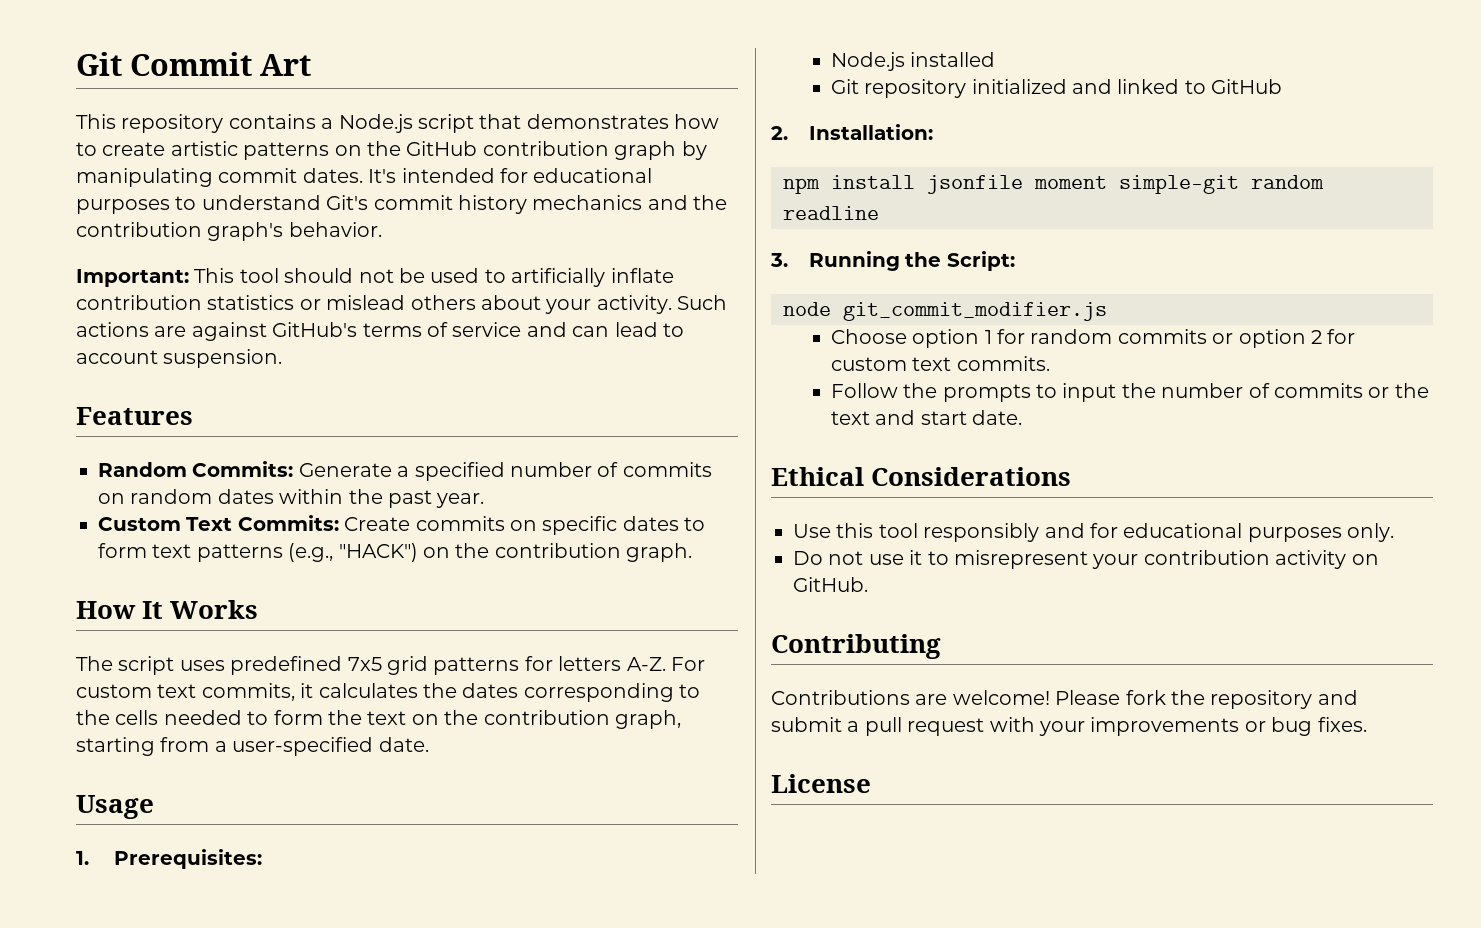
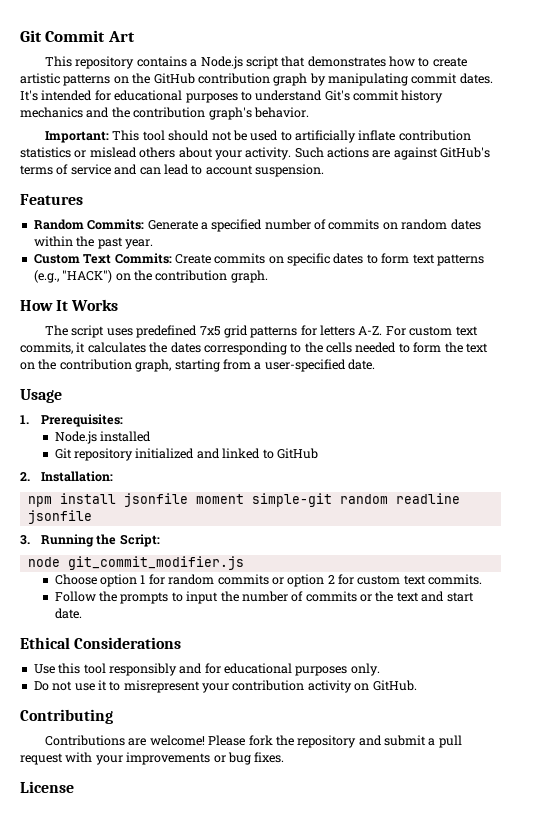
- npm install jsonfile moment simple-git random readline
+ npm install jsonfile moment simple-git random readline jsonfile

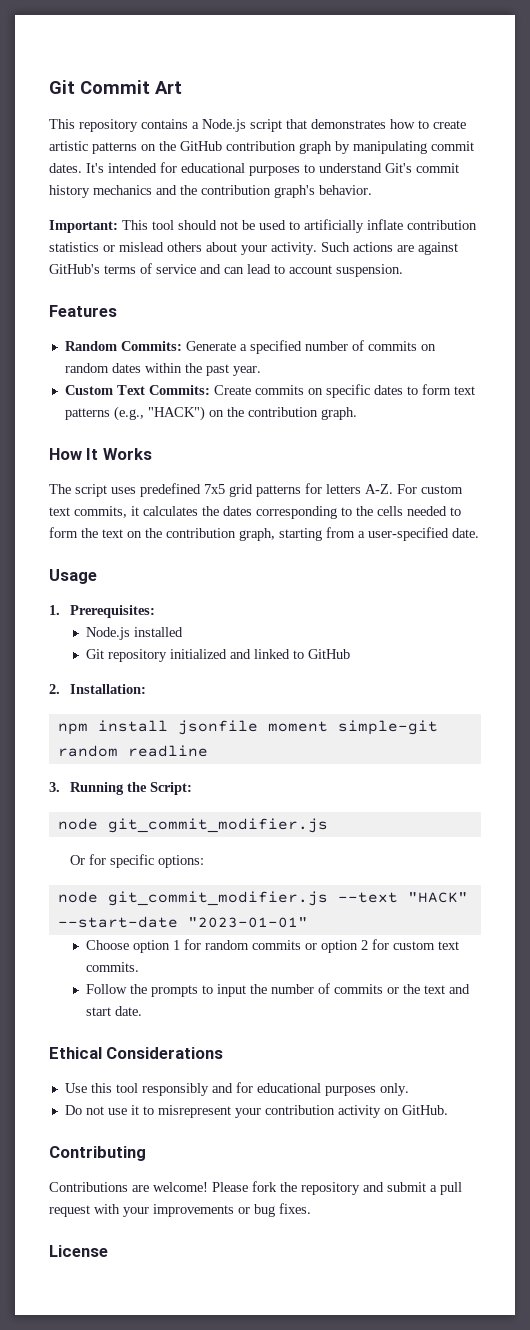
- npm install jsonfile moment simple-git random readline jsonfile
+ npm install jsonfile moment simple-git random readline
+ Or for specific options:
+ node git_commit_modifier.js --text "HACK" --start-date "2023-01-01"

